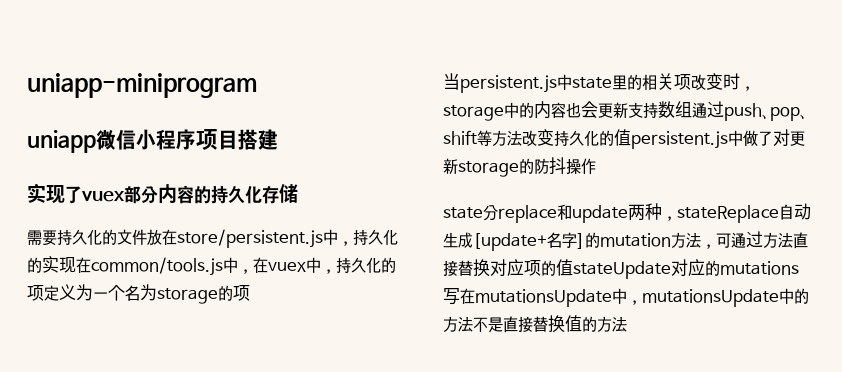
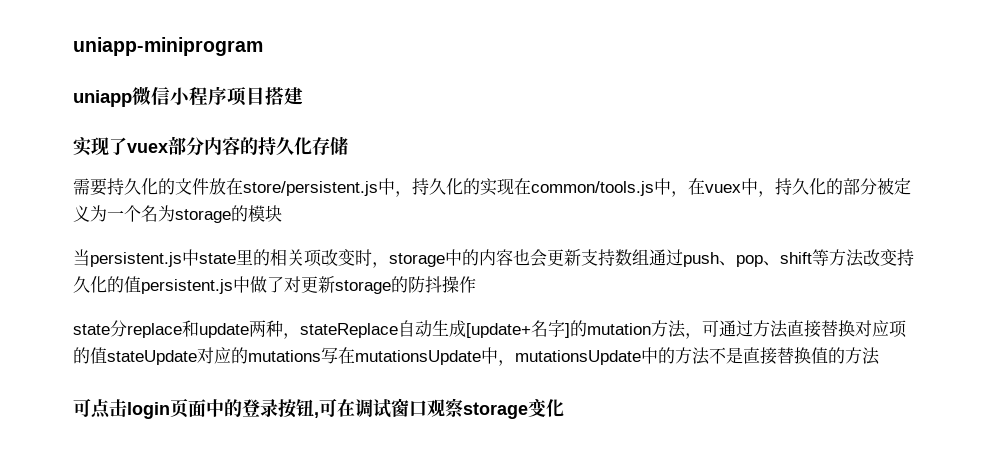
- 需要持久化的文件放在store/persistent.js中，持久化的实现在common/tools.js中，在vuex中，持久化的项定义为一个名为storage的项
+ 需要持久化的文件放在store/persistent.js中，持久化的实现在common/tools.js中，在vuex中，持久化的部分被定义为一个名为storage的模块
+ 可点击login页面中的登录按钮,可在调试窗口观察storage变化

